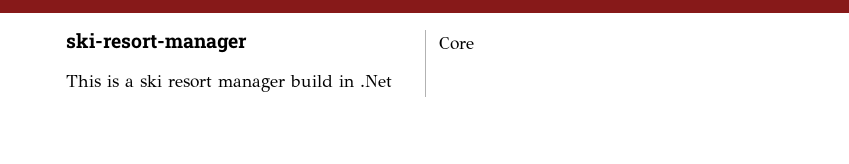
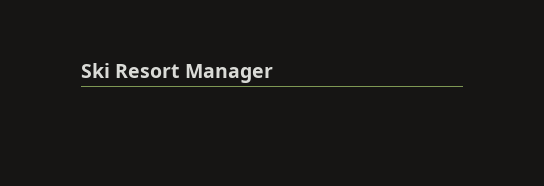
- ski-resort-manager
- This is a ski resort manager build in .Net Core
+ Ski Resort Manager

